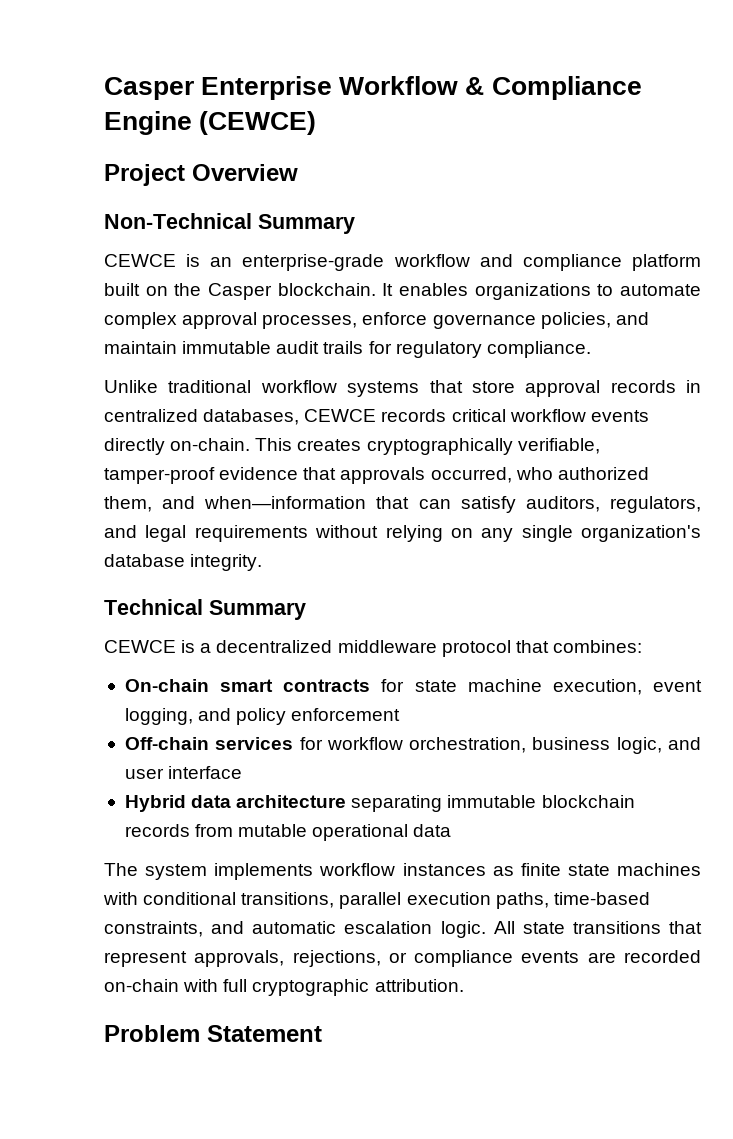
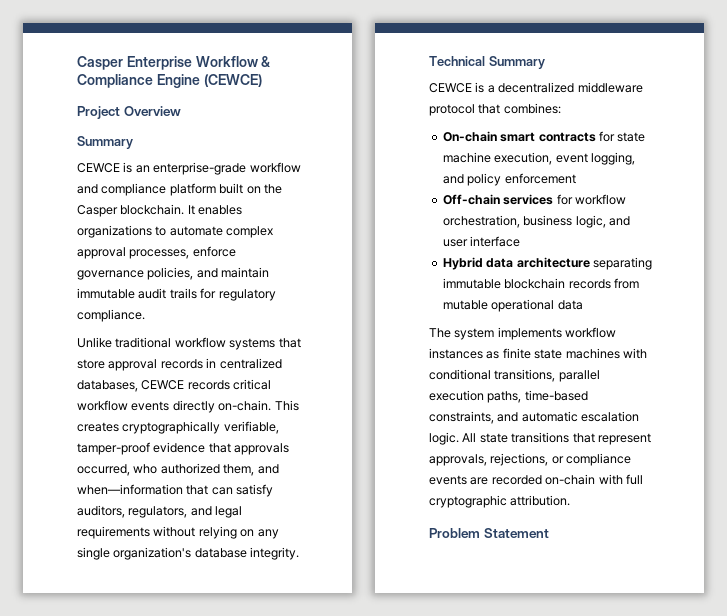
  Project Overview
- Non-Technical Summary
+ Summary

